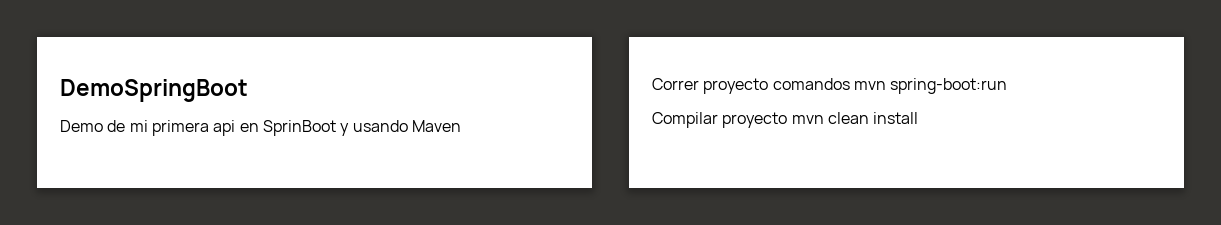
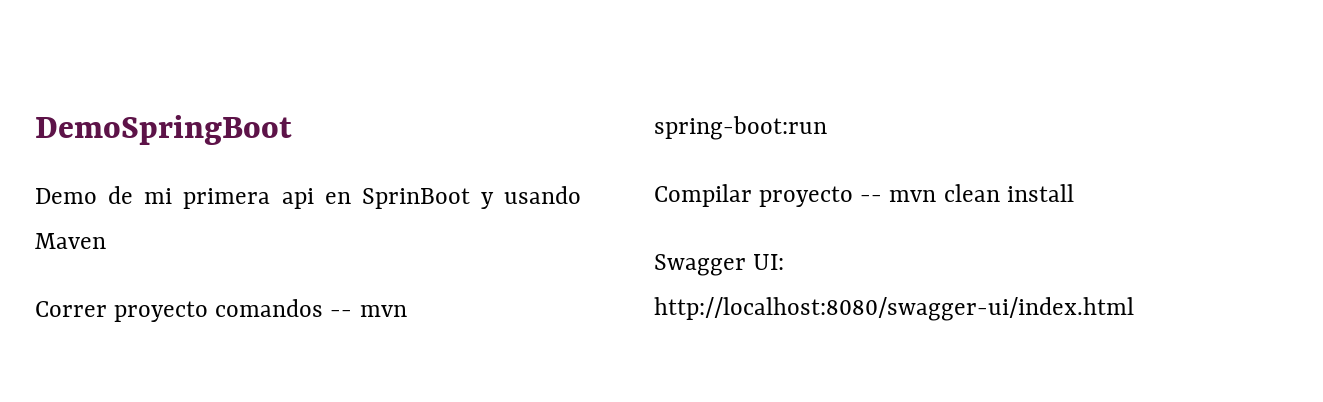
- Correr proyecto comandos mvn spring-boot:run
+ Correr proyecto comandos -- mvn spring-boot:run
- Compilar proyecto mvn clean install
+ Compilar proyecto -- mvn clean install
+ Swagger UI: http://localhost:8080/swagger-ui/index.html

